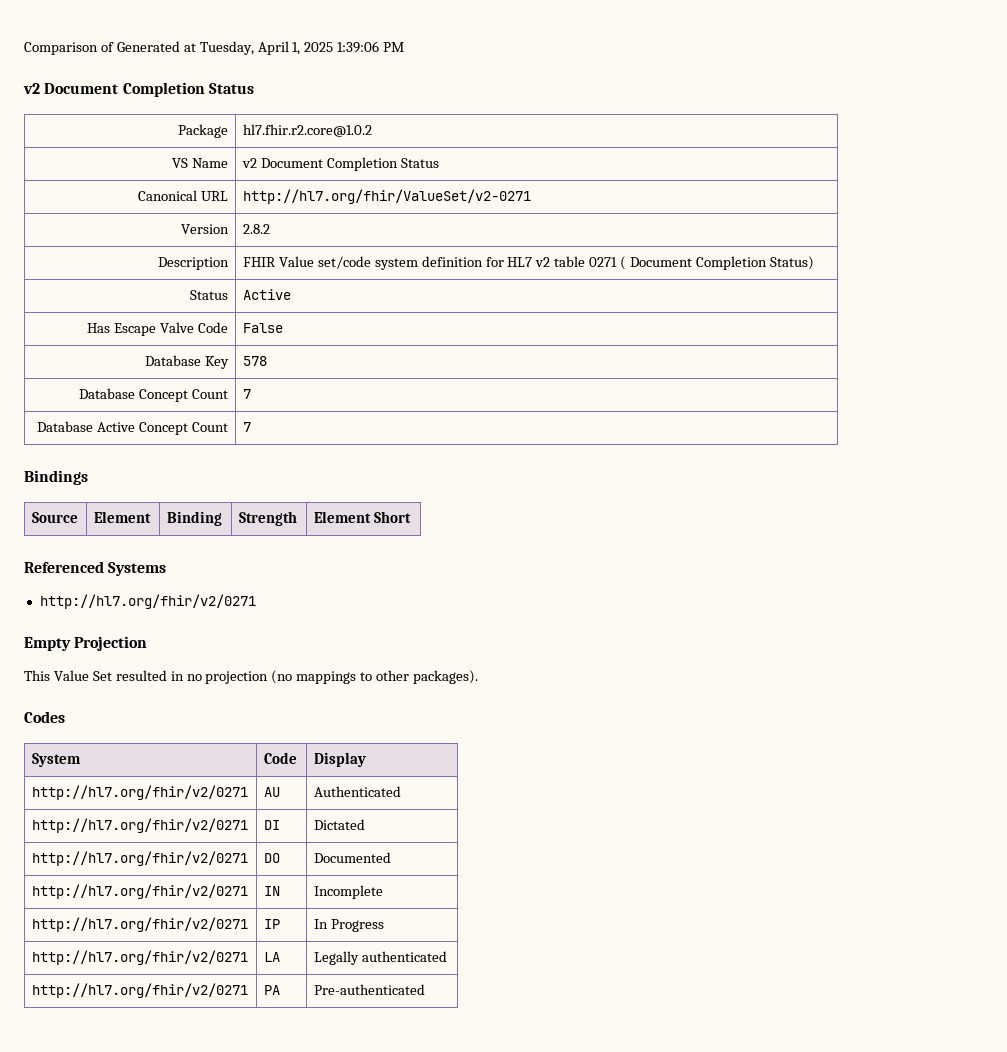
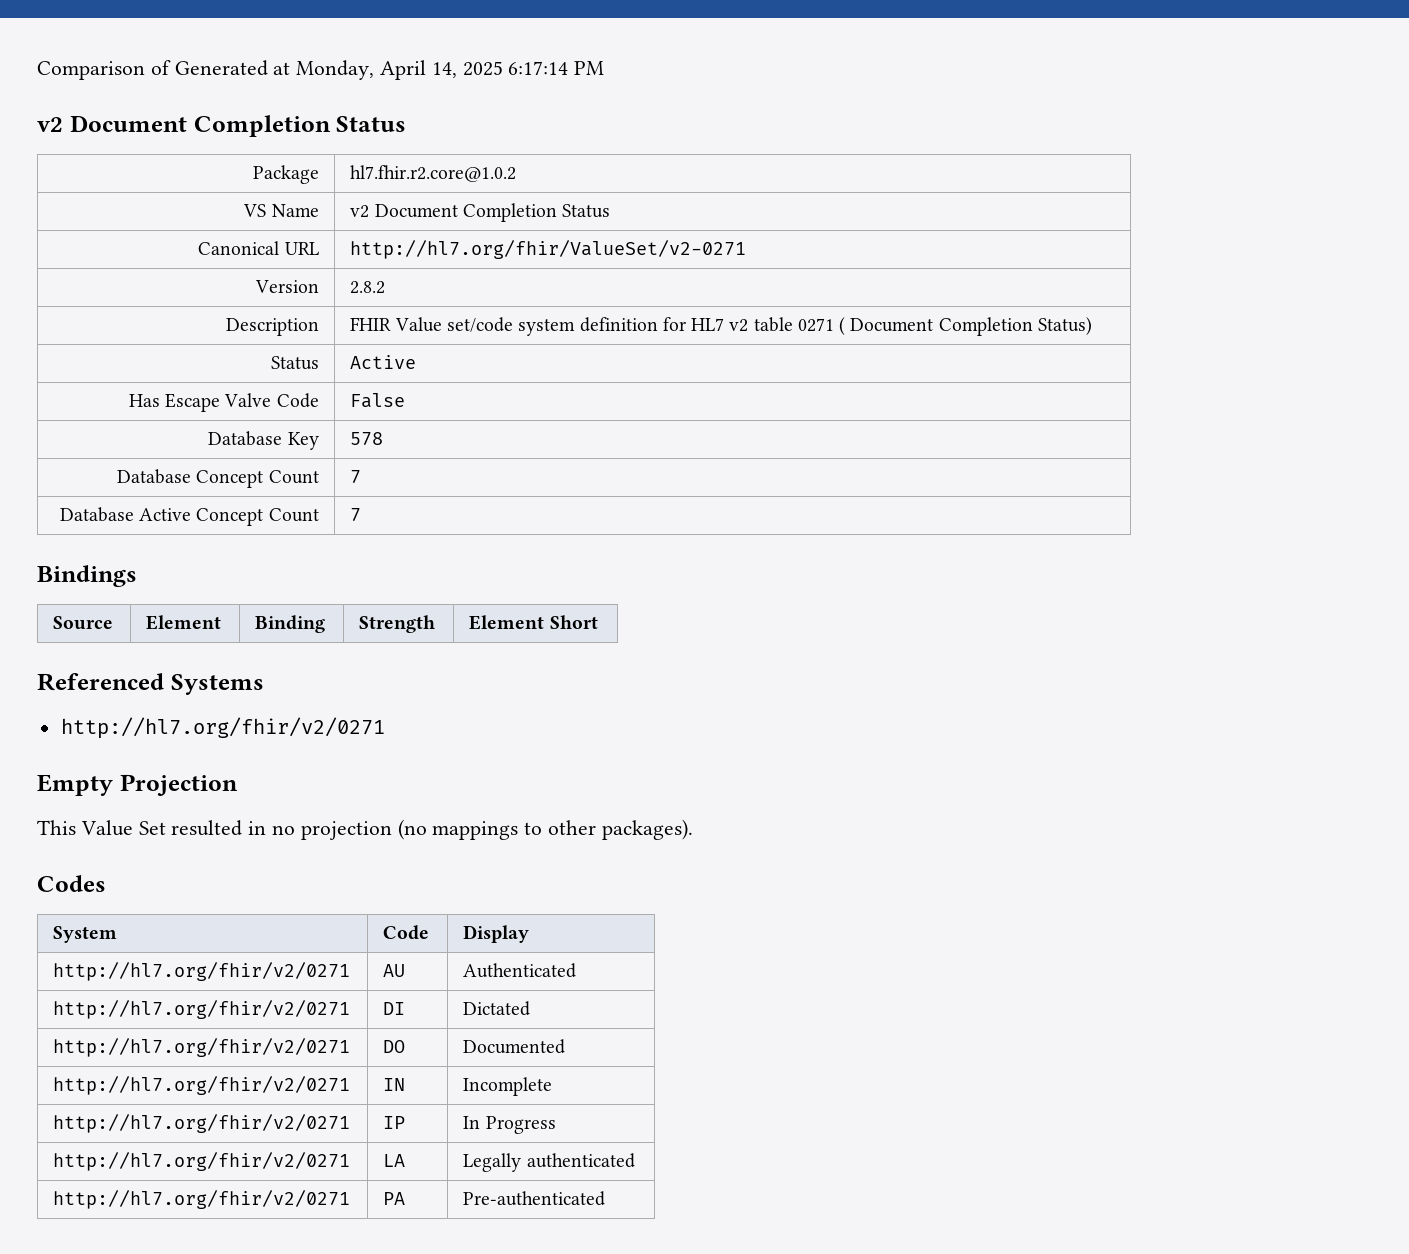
- Comparison of Generated at Tuesday, April 1, 2025 1:39:06 PM
+ Comparison of Generated at Monday, April 14, 2025 6:17:14 PM

